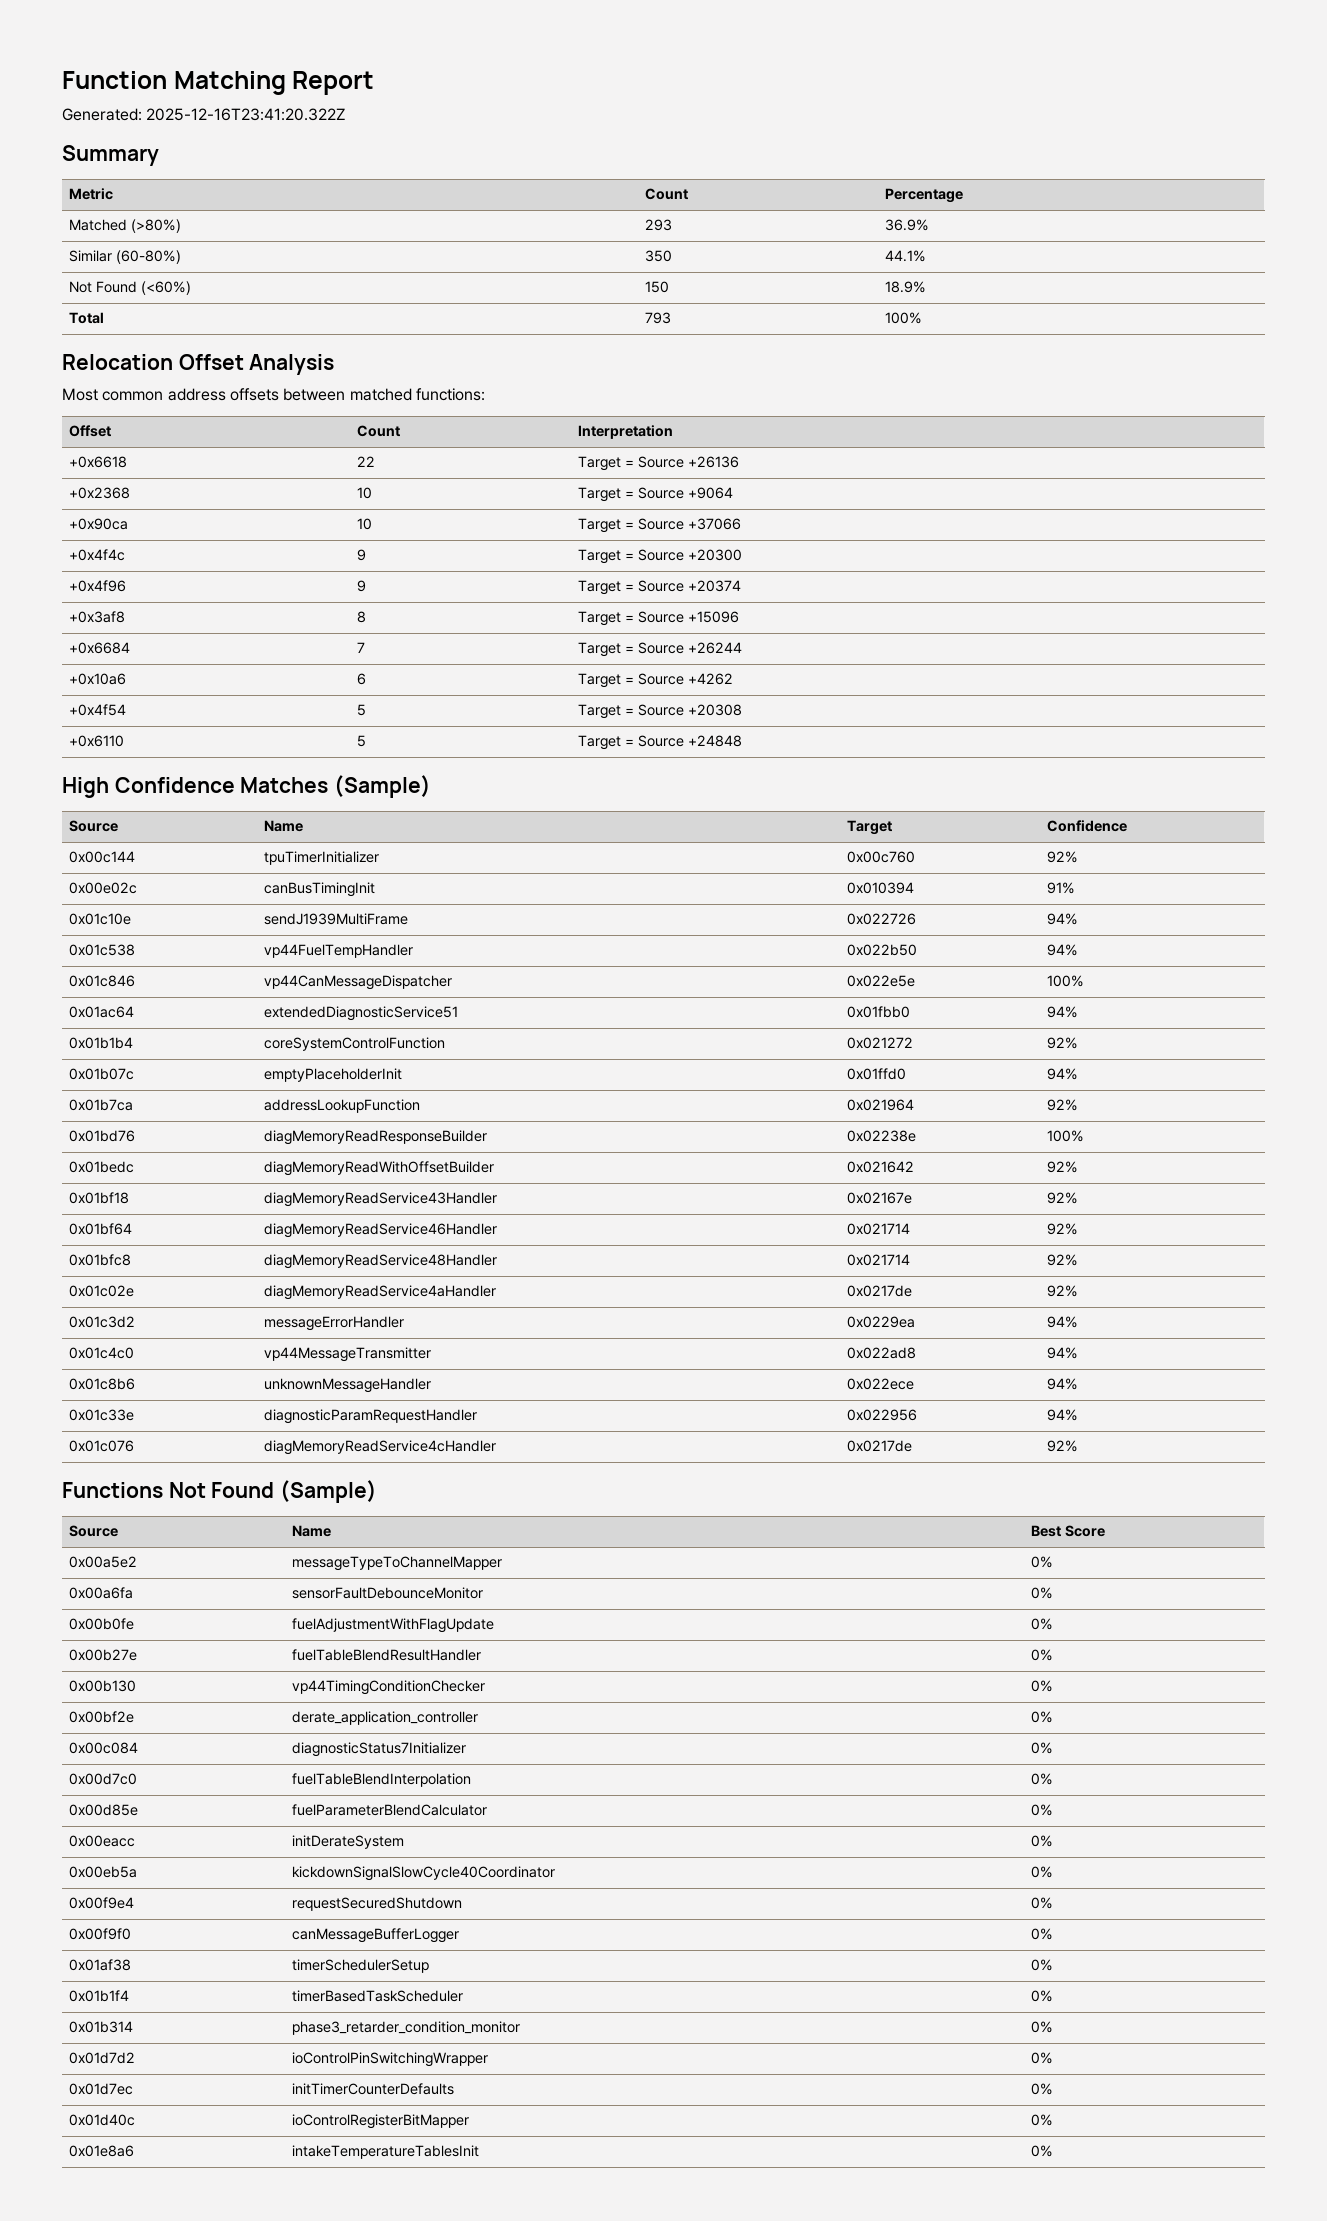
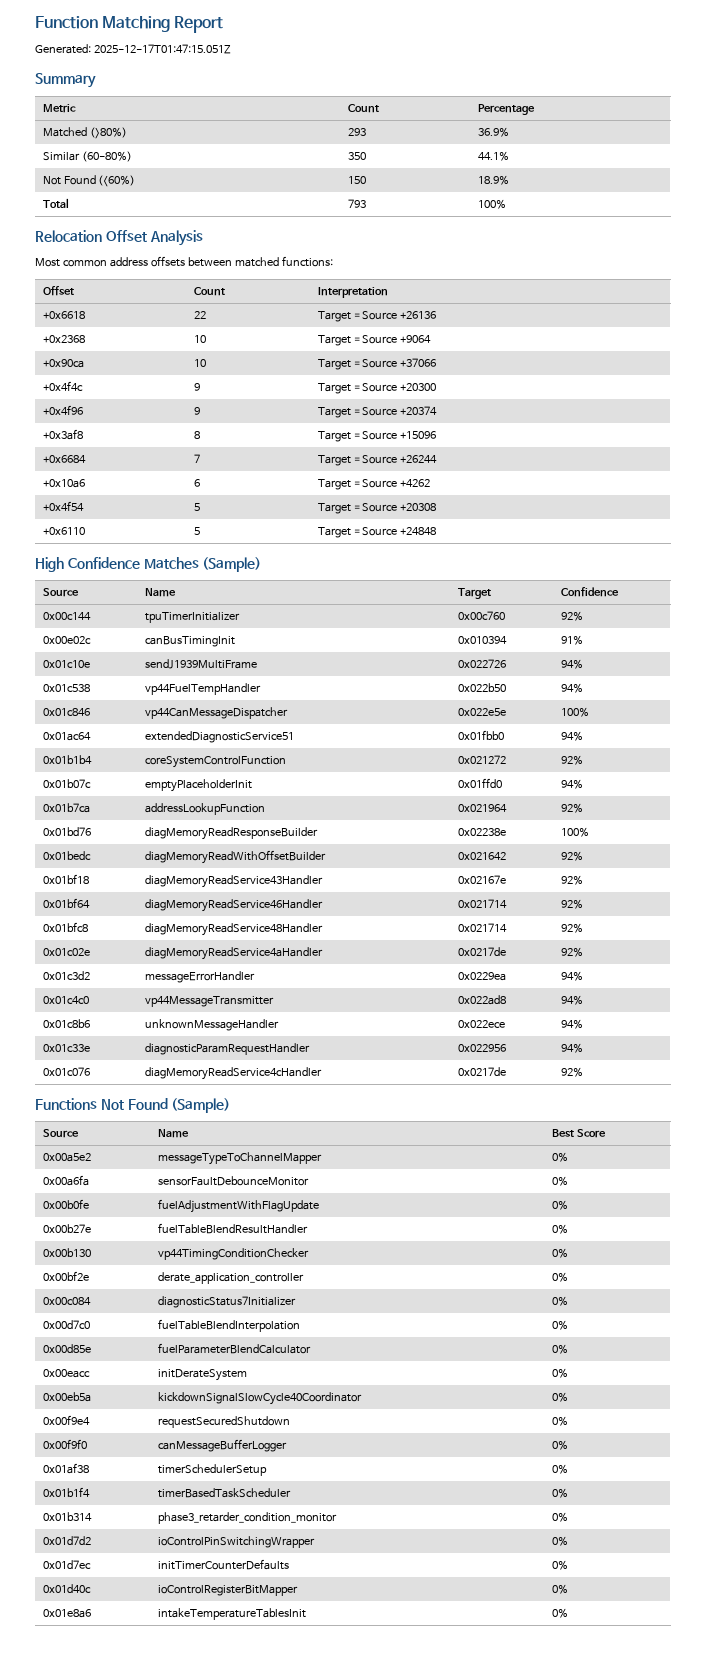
- Generated: 2025-12-16T23:41:20.322Z
+ Generated: 2025-12-17T01:47:15.051Z

